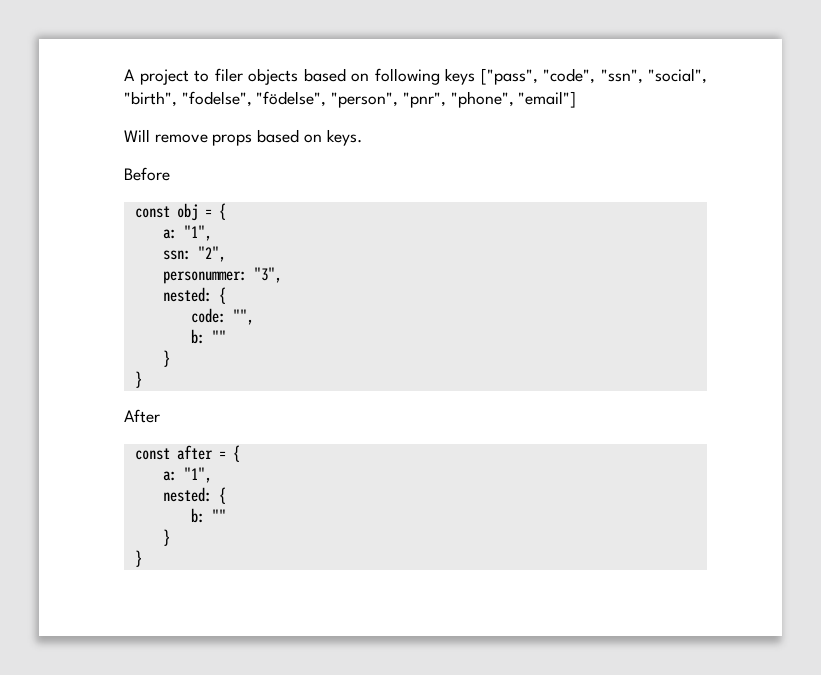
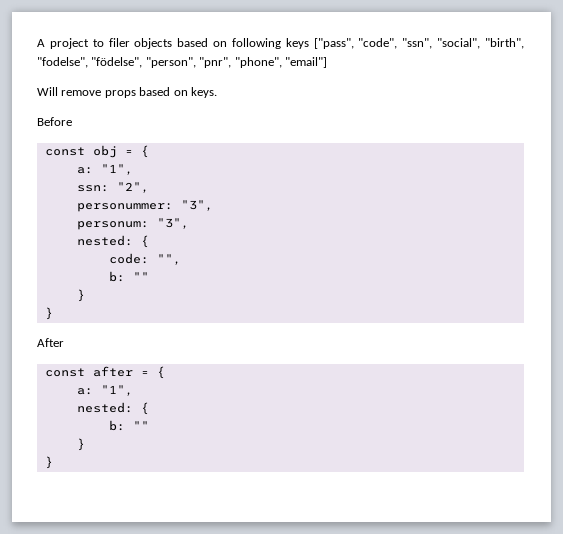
+ personum: "3",

